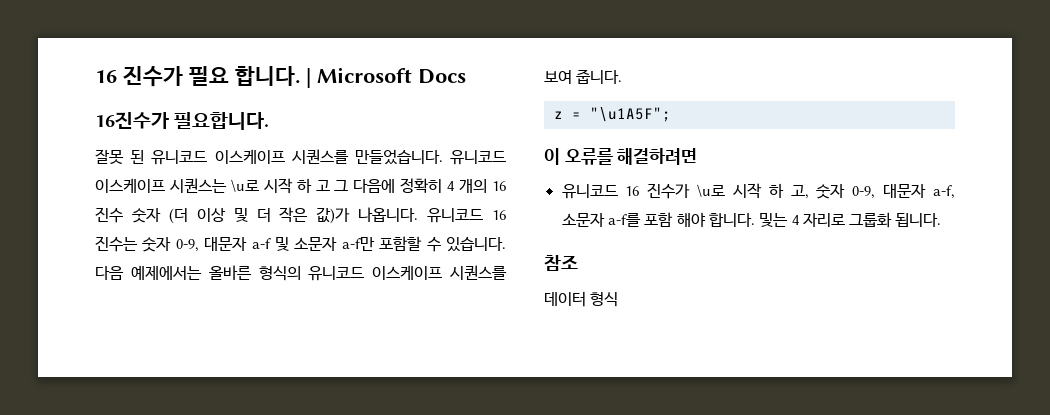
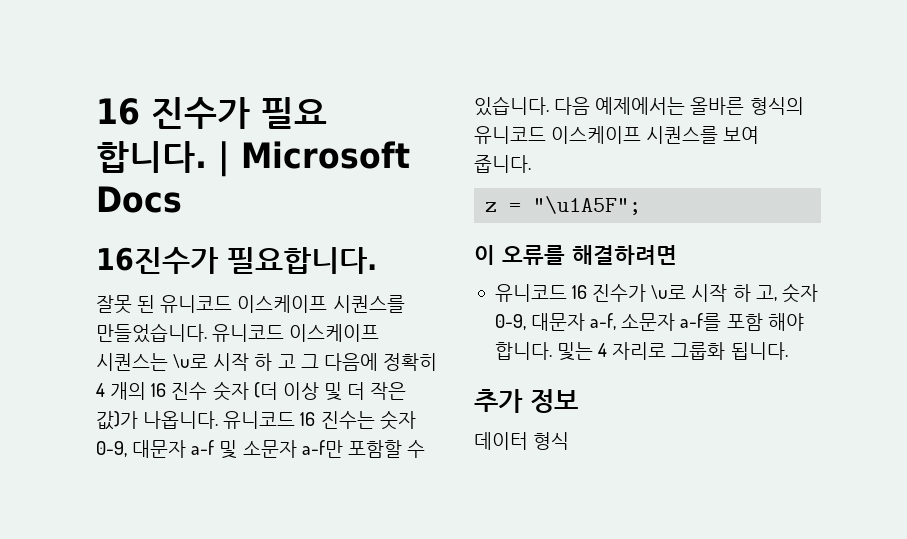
- 참조
+ 추가 정보

